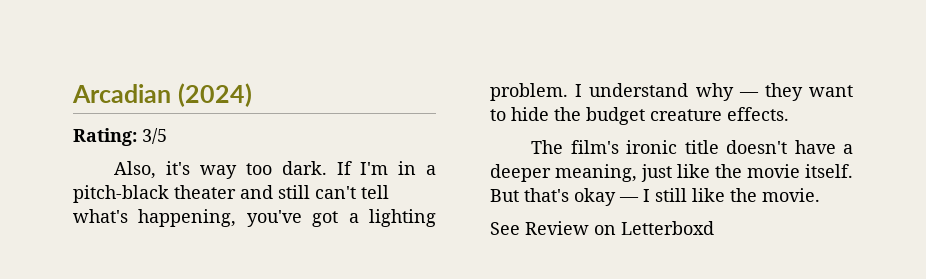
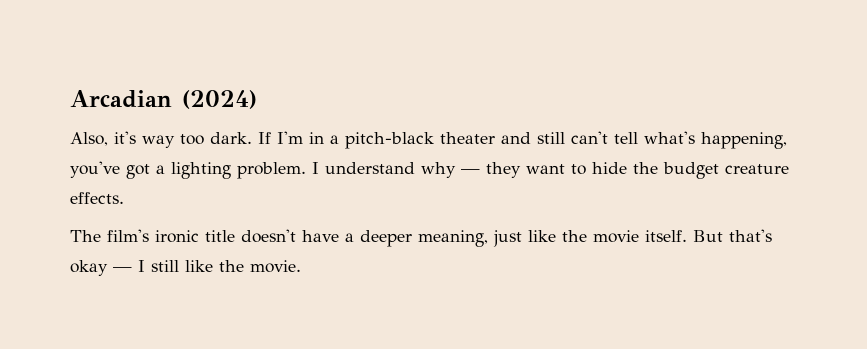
- Rating: 3/5
- See Review on Letterboxd

